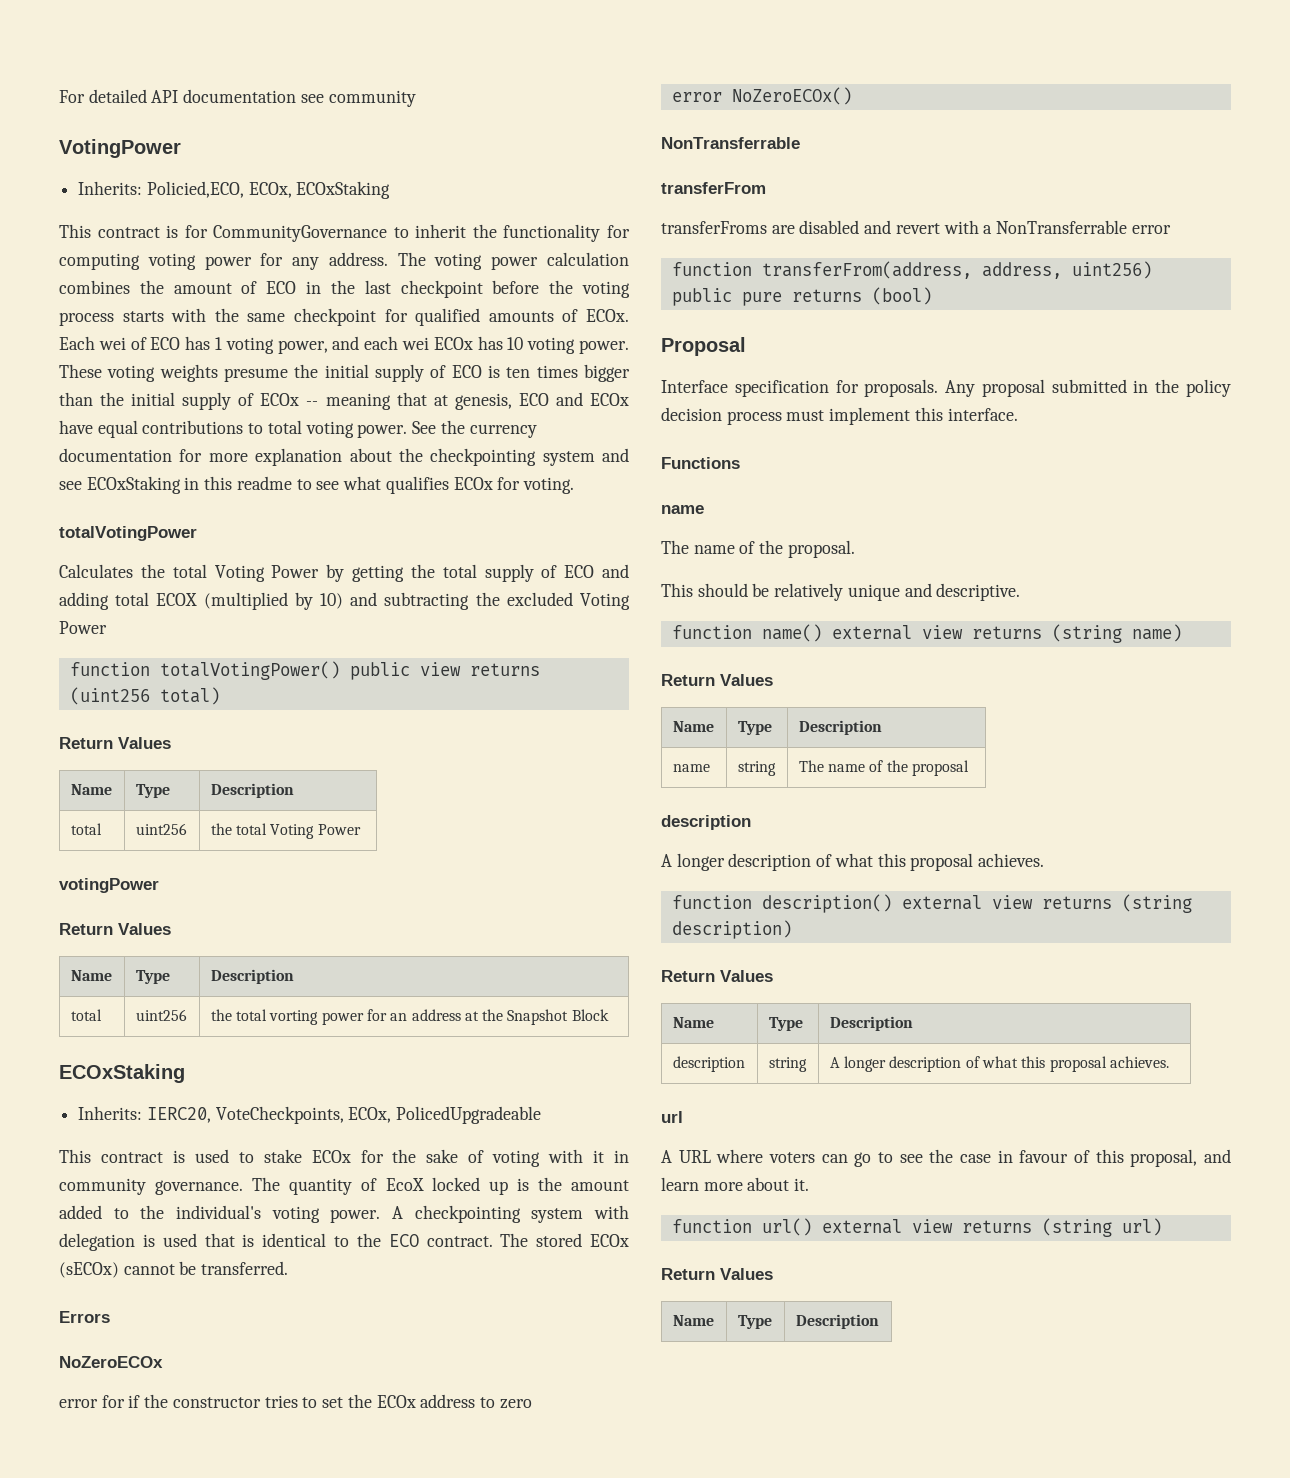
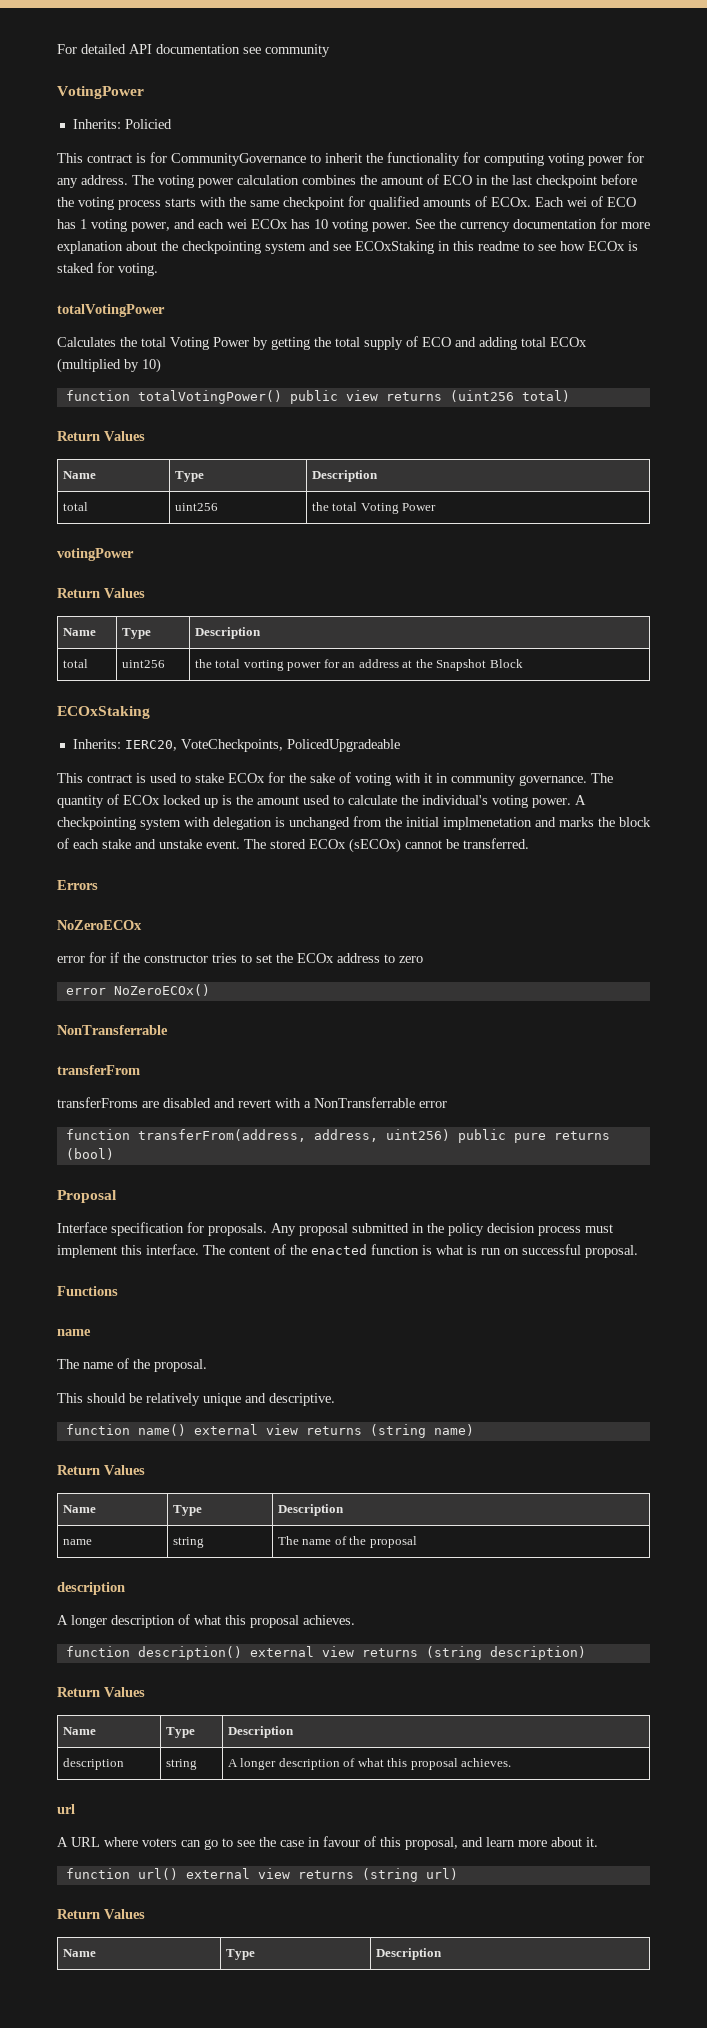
- Inherits: Policied,ECO, ECOx, ECOxStaking
+ Inherits: Policied
- These voting weights presume the initial supply of ECO is ten times bigger than the initial supply of ECOx -- meaning that at genesis, ECO and ECOx have equal contributions to total voting power.
- See the currency documentation for more explanation about the checkpointing system and see ECOxStaking in this readme to see what qualifies ECOx for voting.
+ See the currency documentation for more explanation about the checkpointing system and see ECOxStaking in this readme to see how ECOx is staked for voting.
- Calculates the total Voting Power by getting the total supply of ECO and adding total ECOX (multiplied by 10) and subtracting the excluded Voting Power
+ Calculates the total Voting Power by getting the total supply of ECO and adding total ECOx (multiplied by 10)
- Inherits: IERC20, VoteCheckpoints, ECOx, PolicedUpgradeable
+ Inherits: IERC20, VoteCheckpoints, PolicedUpgradeable
- The quantity of EcoX locked up is the amount added to the individual's voting power.
+ The quantity of ECOx locked up is the amount used to calculate the individual's voting power.
- A checkpointing system with delegation is used that is identical to the ECO contract.
+ A checkpointing system with delegation is unchanged from the initial implmenetation and marks the block of each stake and unstake event.
+ The content of the enacted function is what is run on successful proposal.

